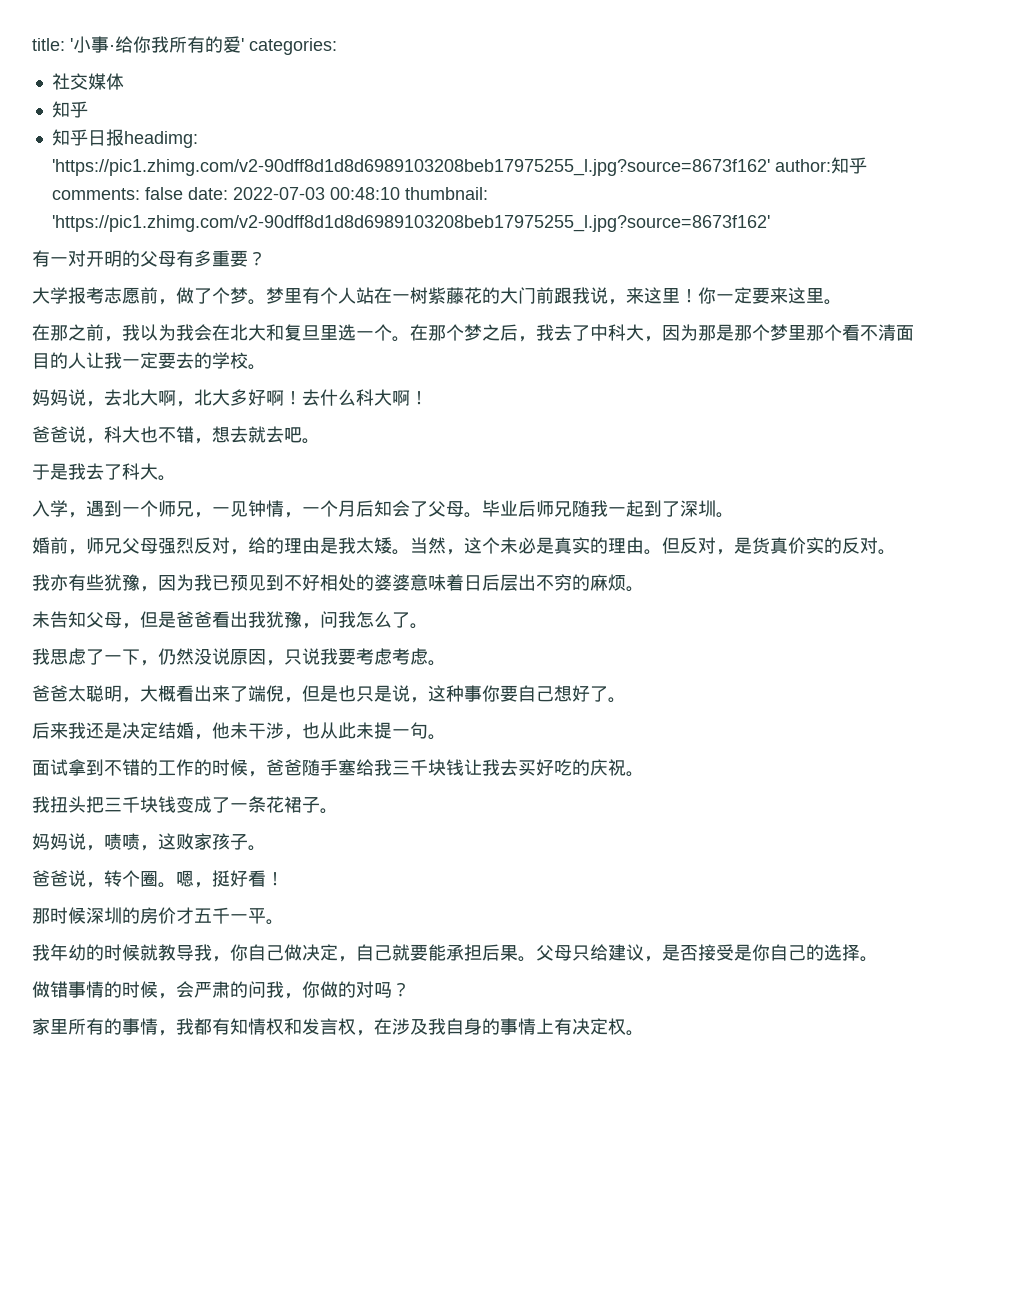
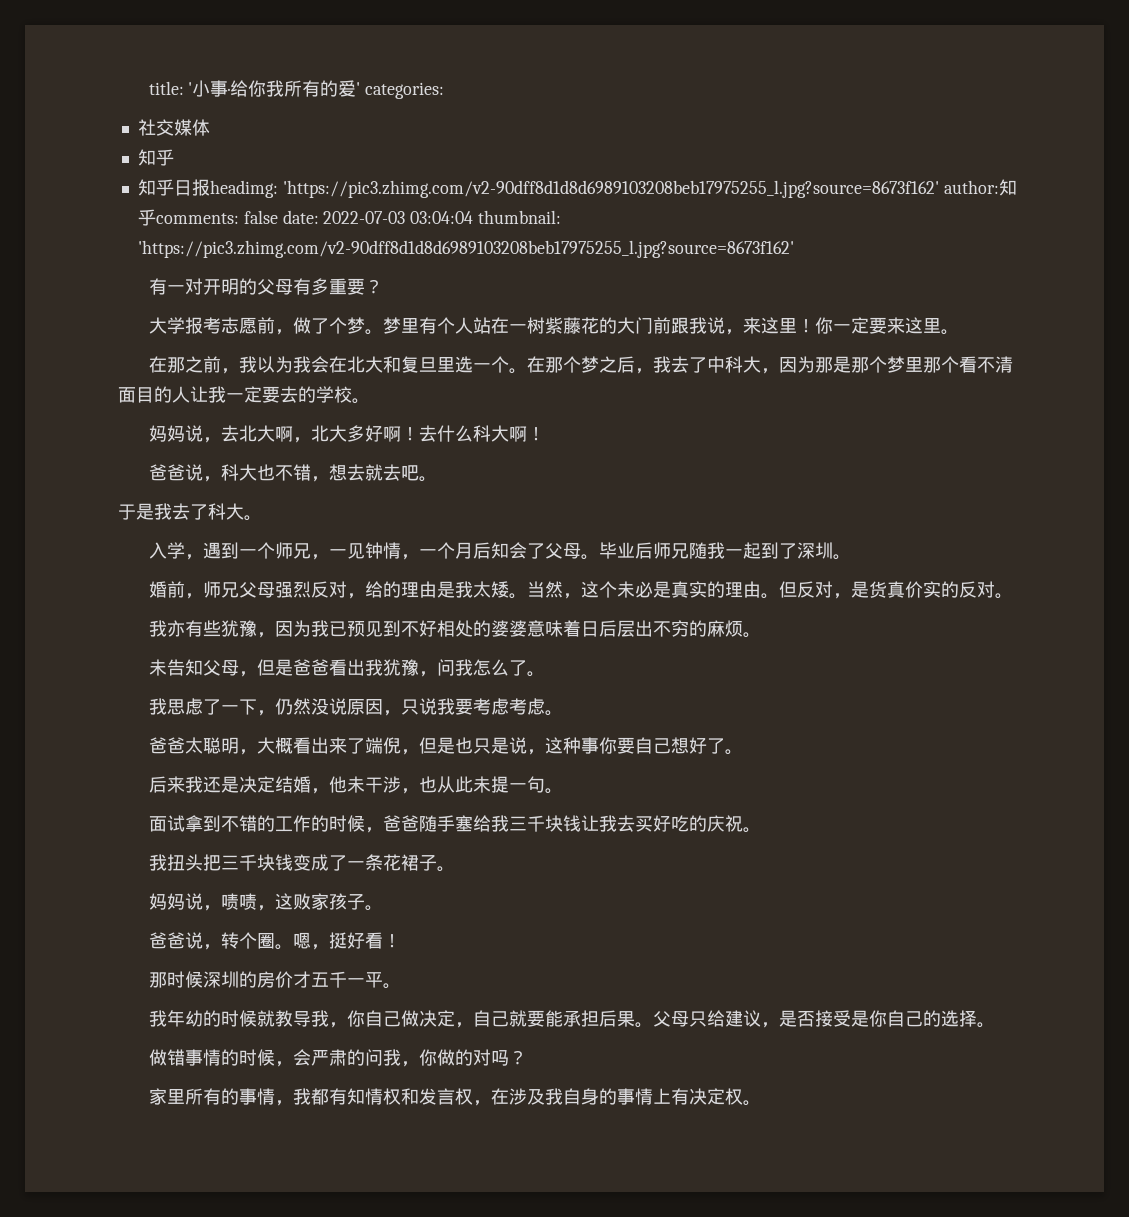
- 知乎日报headimg: 'https://pic1.zhimg.com/v2-90dff8d1d8d6989103208beb17975255_l.jpg?source=8673f162' author:知乎comments: false date: 2022-07-03 00:48:10 thumbnail: 'https://pic1.zhimg.com/v2-90dff8d1d8d6989103208beb17975255_l.jpg?source=8673f162'
+ 知乎日报headimg: 'https://pic3.zhimg.com/v2-90dff8d1d8d6989103208beb17975255_l.jpg?source=8673f162' author:知乎comments: false date: 2022-07-03 03:04:04 thumbnail: 'https://pic3.zhimg.com/v2-90dff8d1d8d6989103208beb17975255_l.jpg?source=8673f162'

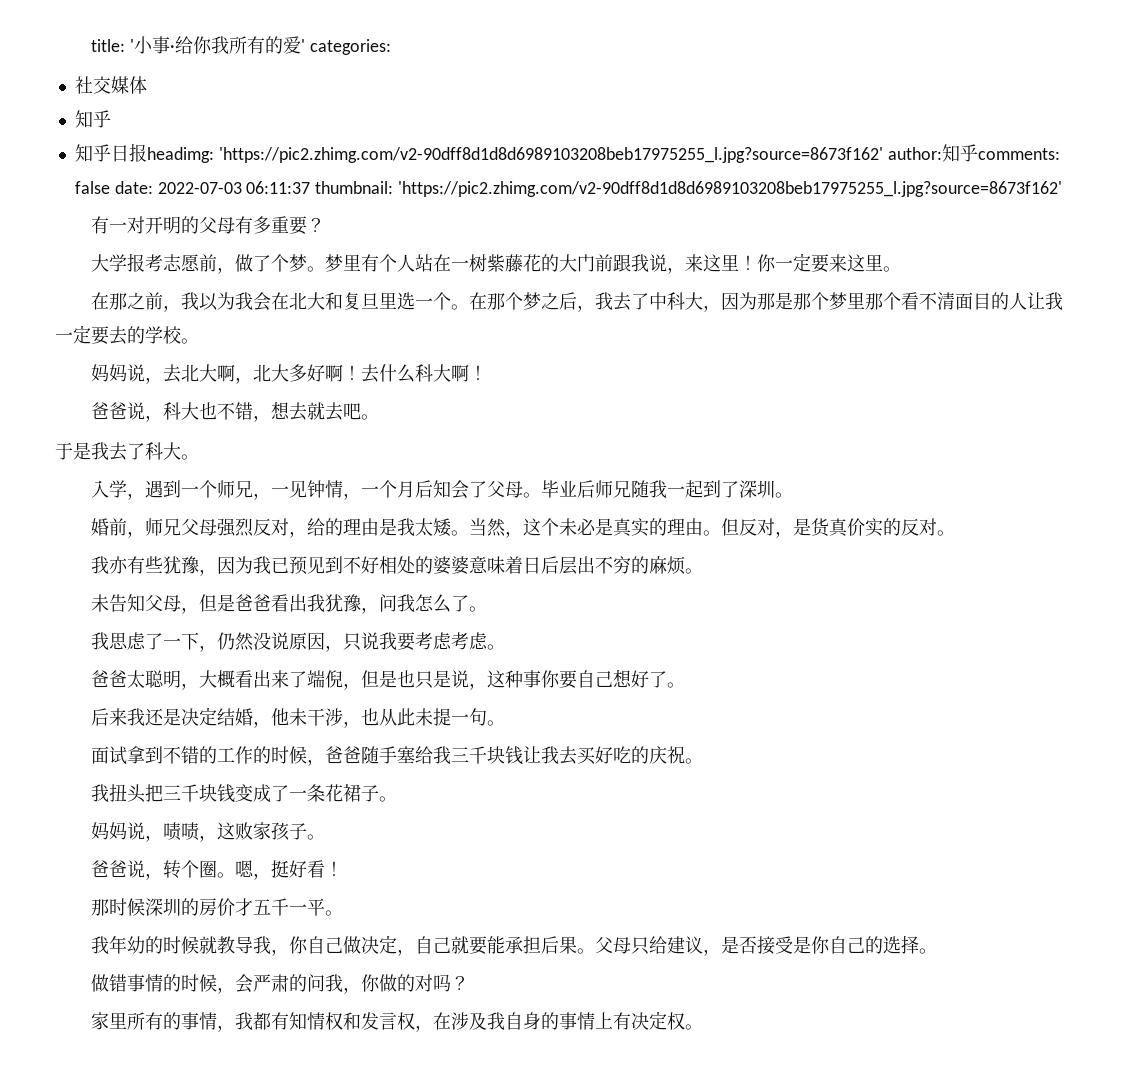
- 知乎日报headimg: 'https://pic3.zhimg.com/v2-90dff8d1d8d6989103208beb17975255_l.jpg?source=8673f162' author:知乎comments: false date: 2022-07-03 03:04:04 thumbnail: 'https://pic3.zhimg.com/v2-90dff8d1d8d6989103208beb17975255_l.jpg?source=8673f162'
+ 知乎日报headimg: 'https://pic2.zhimg.com/v2-90dff8d1d8d6989103208beb17975255_l.jpg?source=8673f162' author:知乎comments: false date: 2022-07-03 06:11:37 thumbnail: 'https://pic2.zhimg.com/v2-90dff8d1d8d6989103208beb17975255_l.jpg?source=8673f162'

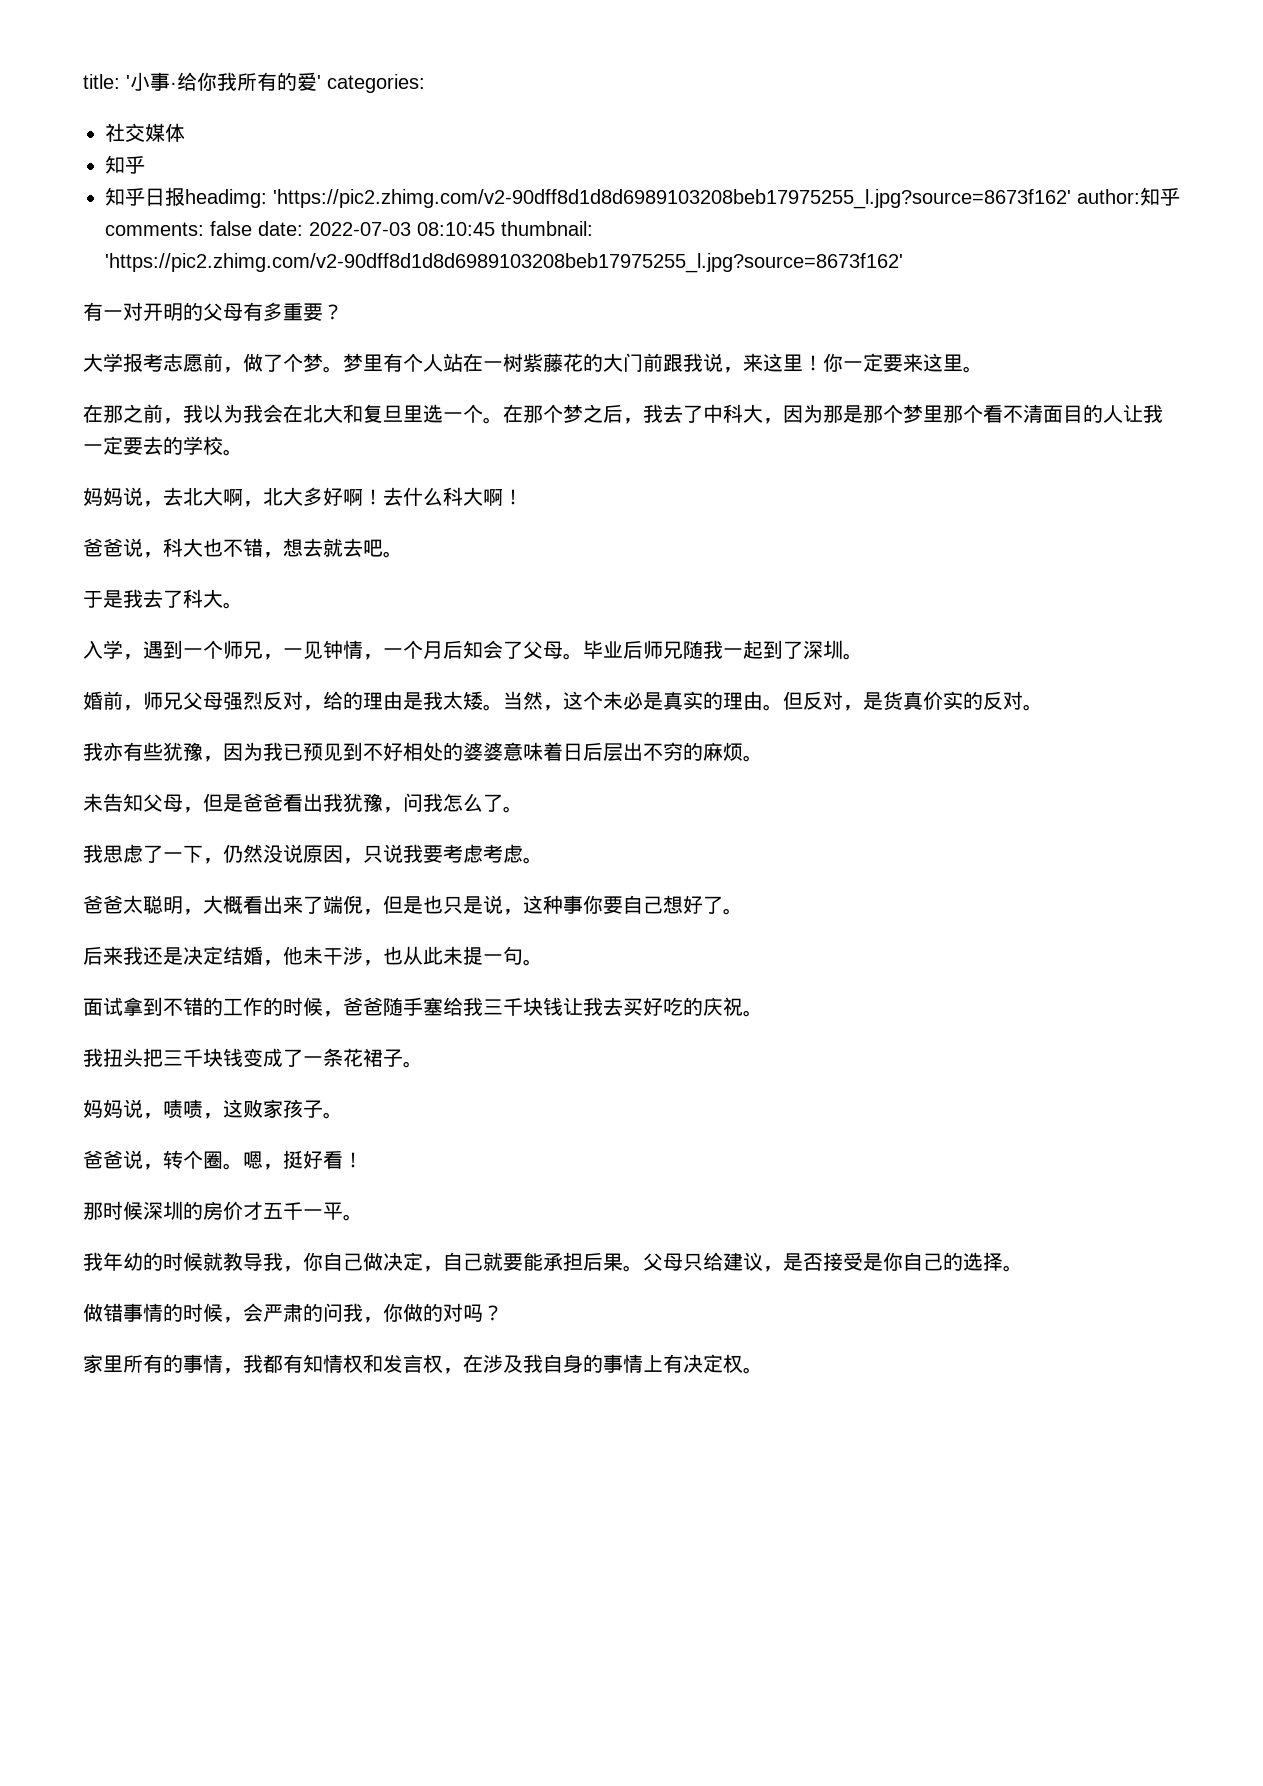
- 知乎日报headimg: 'https://pic2.zhimg.com/v2-90dff8d1d8d6989103208beb17975255_l.jpg?source=8673f162' author:知乎comments: false date: 2022-07-03 06:11:37 thumbnail: 'https://pic2.zhimg.com/v2-90dff8d1d8d6989103208beb17975255_l.jpg?source=8673f162'
+ 知乎日报headimg: 'https://pic2.zhimg.com/v2-90dff8d1d8d6989103208beb17975255_l.jpg?source=8673f162' author:知乎comments: false date: 2022-07-03 08:10:45 thumbnail: 'https://pic2.zhimg.com/v2-90dff8d1d8d6989103208beb17975255_l.jpg?source=8673f162'

